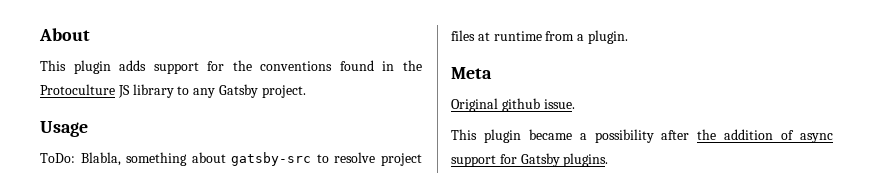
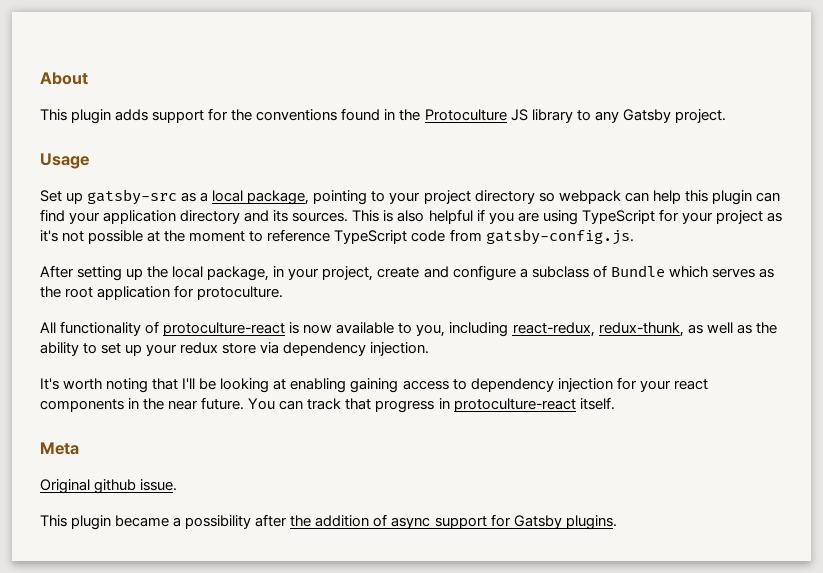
- ToDo: Blabla, something about gatsby-src to resolve project files at runtime from a plugin.
+ Set up gatsby-src as a local package, pointing to your project directory so webpack can help this plugin can find your application directory and its sources. This is also helpful if you are using TypeScript for your project as it's not possible at the moment to reference TypeScript code from gatsby-config.js.
+ After setting up the local package, in your project, create and configure a subclass of Bundle which serves as the root application for protoculture.
+ All functionality of protoculture-react is now available to you, including react-redux, redux-thunk, as well as the ability to set up your redux store via dependency injection.
+ It's worth noting that I'll be looking at enabling gaining access to dependency injection for your react components in the near future. You can track that progress in protoculture-react itself.

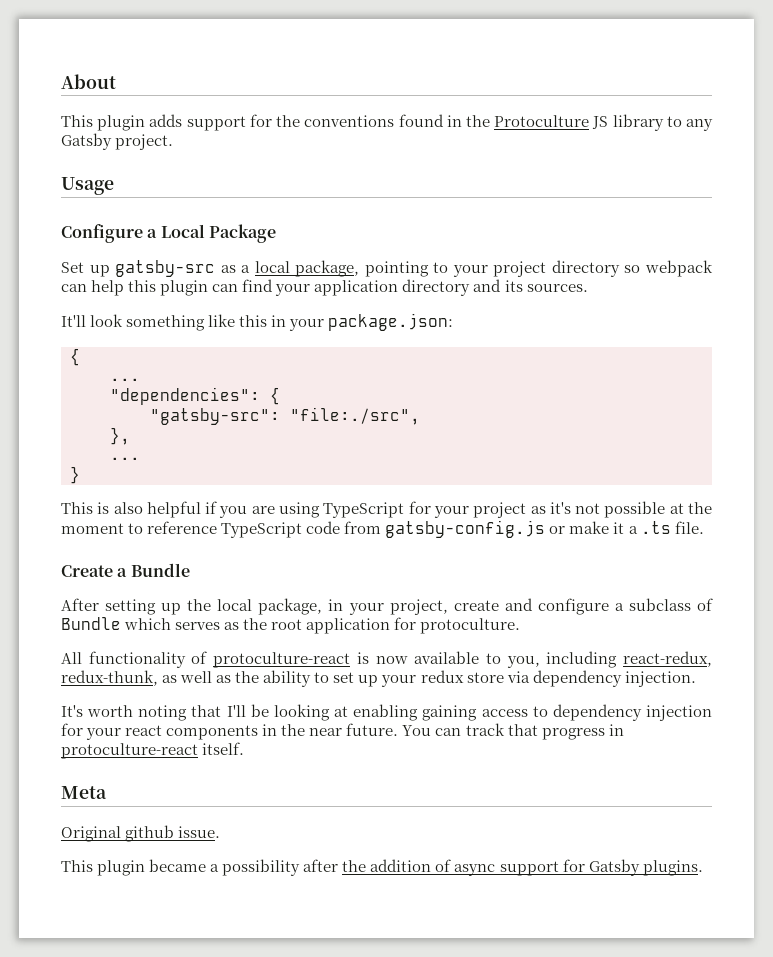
+ Configure a Local Package
- Set up gatsby-src as a local package, pointing to your project directory so webpack can help this plugin can find your application directory and its sources. This is also helpful if you are using TypeScript for your project as it's not possible at the moment to reference TypeScript code from gatsby-config.js.
+ Set up gatsby-src as a local package, pointing to your project directory so webpack can help this plugin can find your application directory and its sources.
+ It'll look something like this in your package.json:
+ {
+ ...
+ "dependencies": {
+ "gatsby-src": "file:./src",
+ },
+ ...
+ }
+ This is also helpful if you are using TypeScript for your project as it's not possible at the moment to reference TypeScript code from gatsby-config.js or make it a .ts file.
+ Create a Bundle

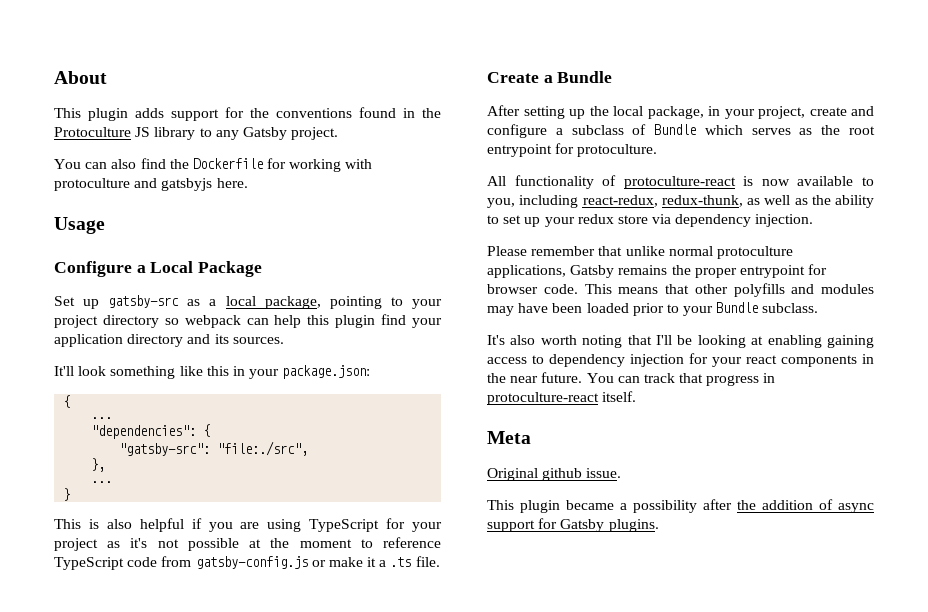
+ You can also find the Dockerfile for working with protoculture and gatsbyjs here.
- Set up gatsby-src as a local package, pointing to your project directory so webpack can help this plugin can find your application directory and its sources.
+ Set up gatsby-src as a local package, pointing to your project directory so webpack can help this plugin find your application directory and its sources.
- After setting up the local package, in your project, create and configure a subclass of Bundle which serves as the root application for protoculture.
+ After setting up the local package, in your project, create and configure a subclass of Bundle which serves as the root entrypoint for protoculture.
+ Please remember that unlike normal protoculture applications, Gatsby remains the proper entrypoint for browser code. This means that other polyfills and modules may have been loaded prior to your Bundle subclass.
- It's worth noting that I'll be looking at enabling gaining access to dependency injection for your react components in the near future.
+ It's also worth noting that I'll be looking at enabling gaining access to dependency injection for your react components in the near future.

